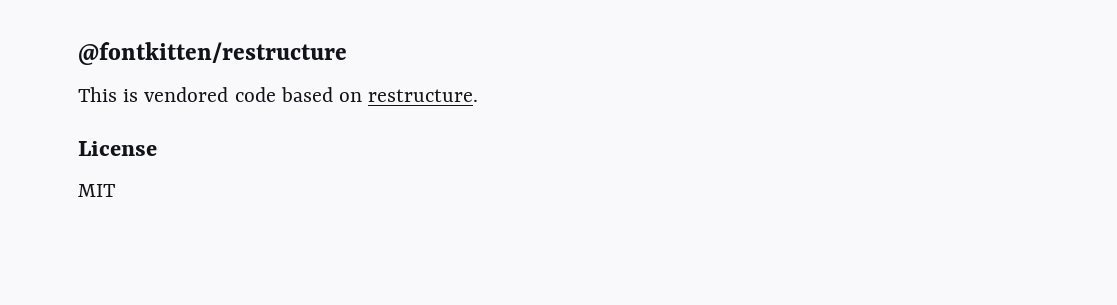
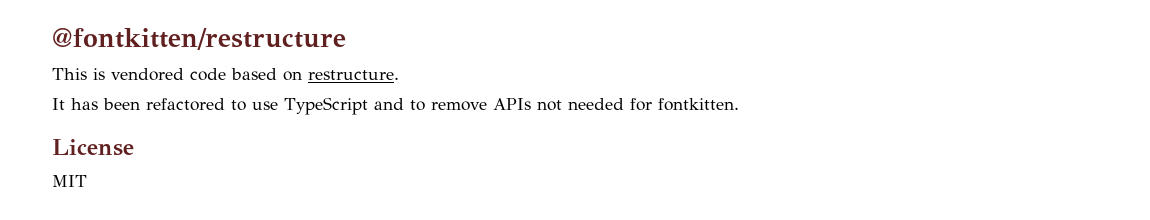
+ It has been refactored to use TypeScript and to remove APIs not needed for fontkitten.

